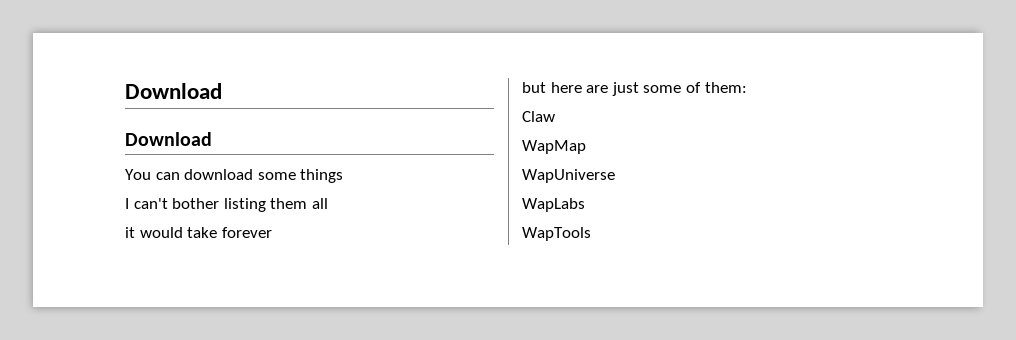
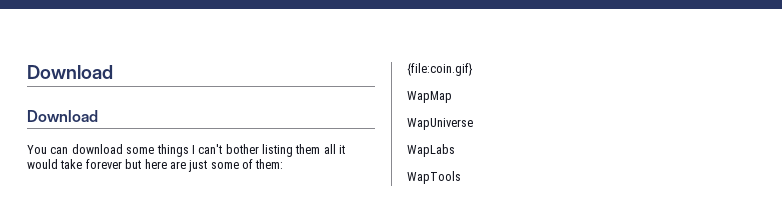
- You can download some things
- I can't bother listing them all
- it would take forever
- but here are just some of them:
+ You can download some things I can't bother listing them all it would take forever but here are just some of them:
- Claw
+ {file:coin.gif}

